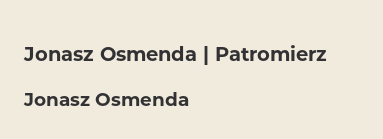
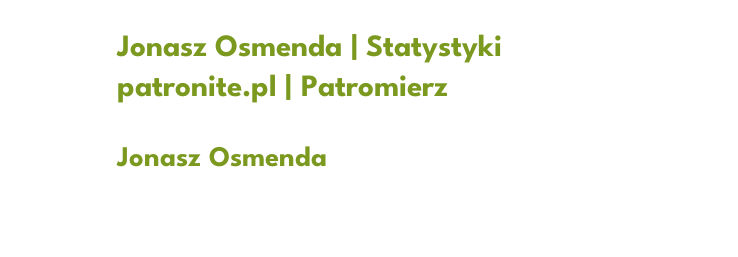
- Jonasz Osmenda | Patromierz
+ Jonasz Osmenda | Statystyki patronite.pl | Patromierz

